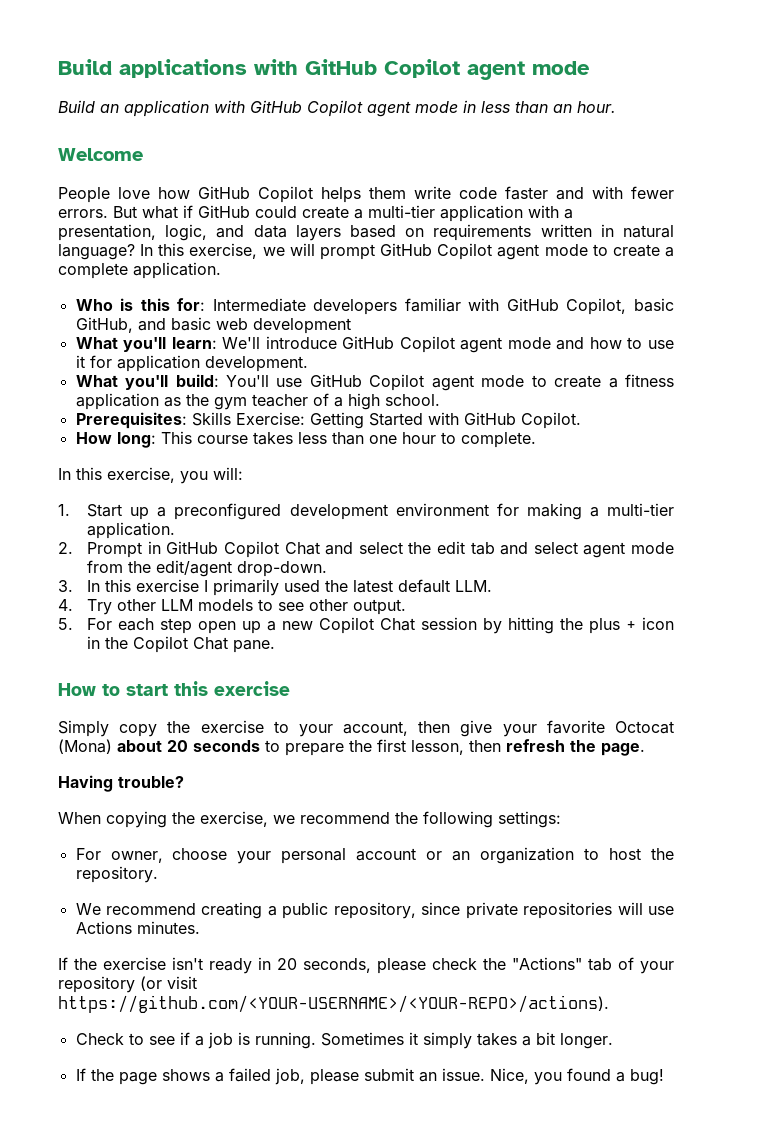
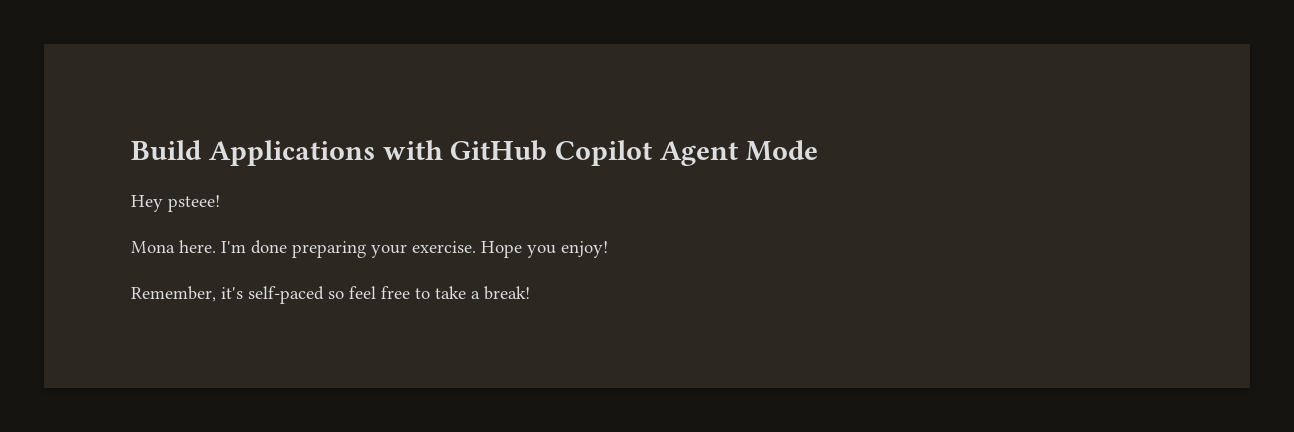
- Build applications with GitHub Copilot agent mode
- Build an application with GitHub Copilot agent mode in less than an hour.
- Welcome
- People love how GitHub Copilot helps them write code faster and with fewer errors. But what if GitHub could create a multi-tier application with a presentation, logic, and data layers based on requirements written in natural language? In this exercise, we will prompt GitHub Copilot agent mode to create a complete application.
- Who is this for: Intermediate developers familiar with GitHub Copilot, basic GitHub, and basic web development
- What you'll learn: We'll introduce GitHub Copilot agent mode and how to use it for application development.
- What you'll build: You'll use GitHub Copilot agent mode to create a fitness application as the gym teacher of a high school.
- Prerequisites: Skills Exercise: Getting Started with GitHub Copilot.
- How long: This course takes less than one hour to complete.
- In this exercise, you will:
- 1. Start up a preconfigured development environment for making a multi-tier application.
- 2. Prompt in GitHub Copilot Chat and select the edit tab and select agent mode from the edit/agent drop-down.
- 3. In this exercise I primarily used the latest default LLM.
- 4. Try other LLM models to see other output.
- 5. For each step open up a new Copilot Chat session by hitting the plus + icon in the Copilot Chat pane.
- How to start this exercise
- Simply copy the exercise to your account, then give your favorite Octocat (Mona) about 20 seconds to prepare the first lesson, then refresh the page.
- Having trouble?
- When copying the exercise, we recommend the following settings:
- For owner, choose your personal account or an organization to host the repository.
- We recommend creating a public repository, since private repositories will use Actions minutes.
- If the exercise isn't ready in 20 seconds, please check the "Actions" tab of your repository (or visit https://github.com/<YOUR-USERNAME>/<YOUR-REPO>/actions).
- Check to see if a job is running. Sometimes it simply takes a bit longer.
- If the page shows a failed job, please submit an issue. Nice, you found a bug!
+ Build Applications with GitHub Copilot Agent Mode
+ Hey psteee!
+ Mona here. I'm done preparing your exercise. Hope you enjoy!
+ Remember, it's self-paced so feel free to take a break!

